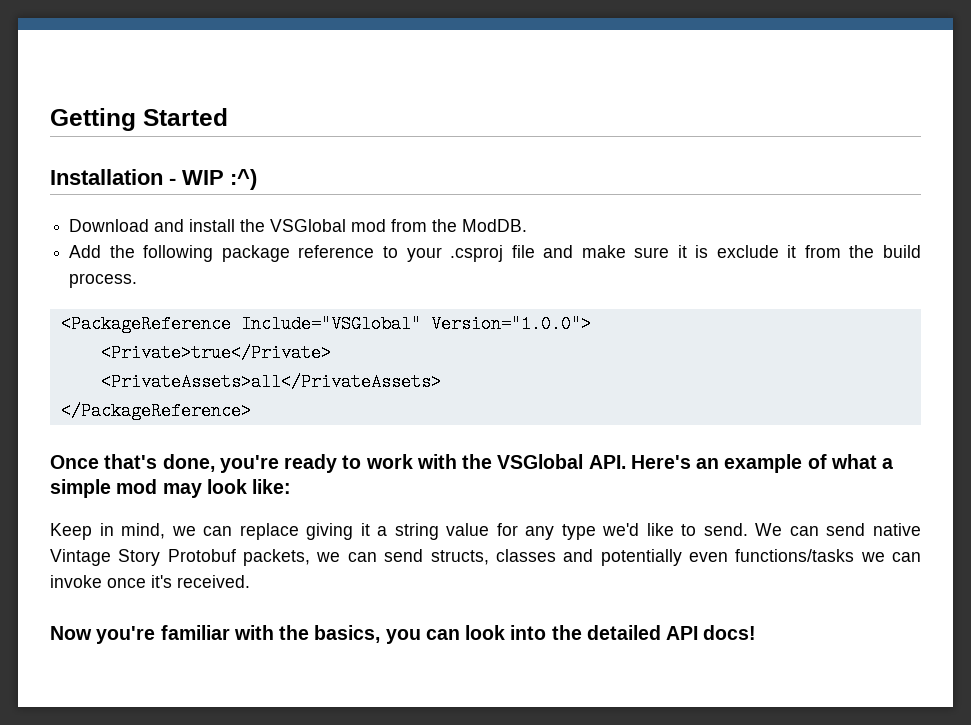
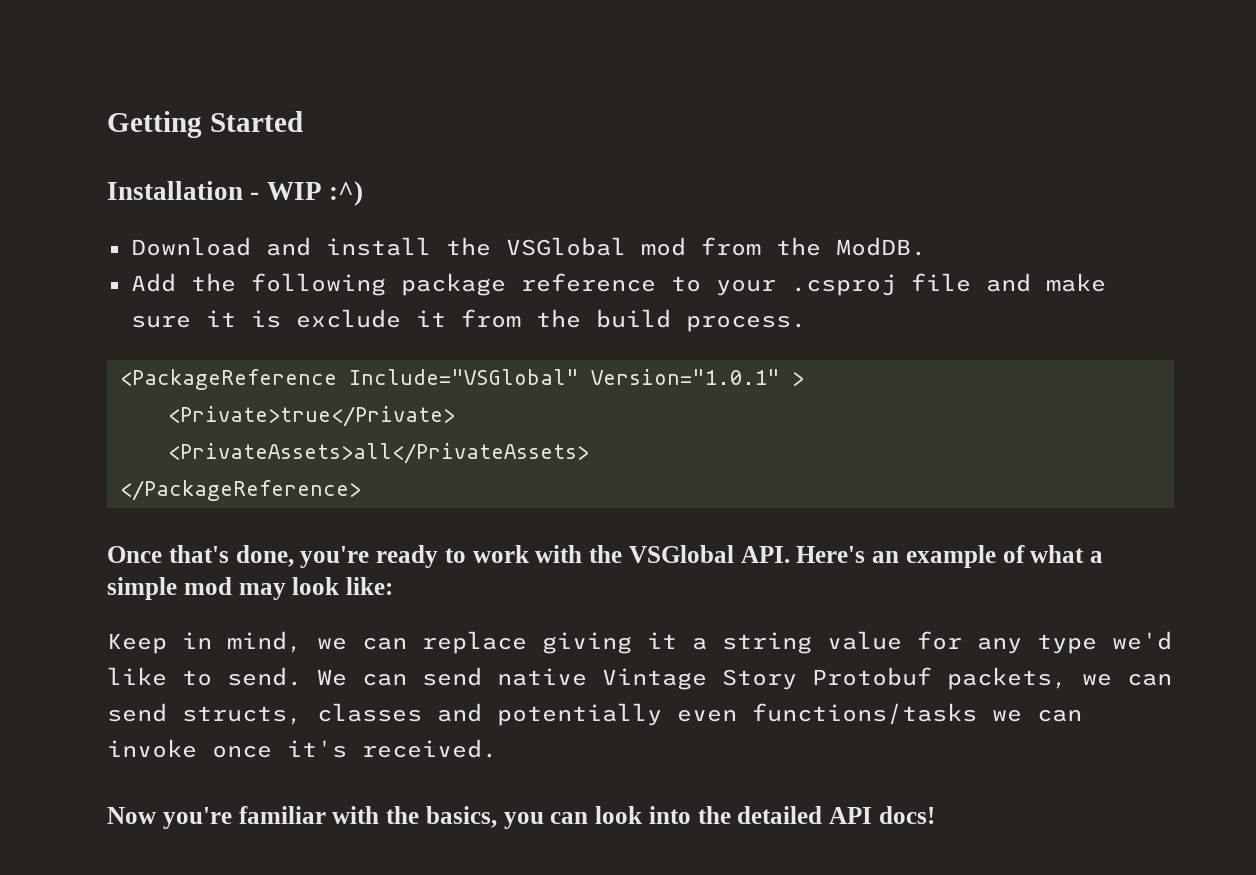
- <PackageReference Include="VSGlobal" Version="1.0.0">
+ <PackageReference Include="VSGlobal" Version="1.0.1" >

